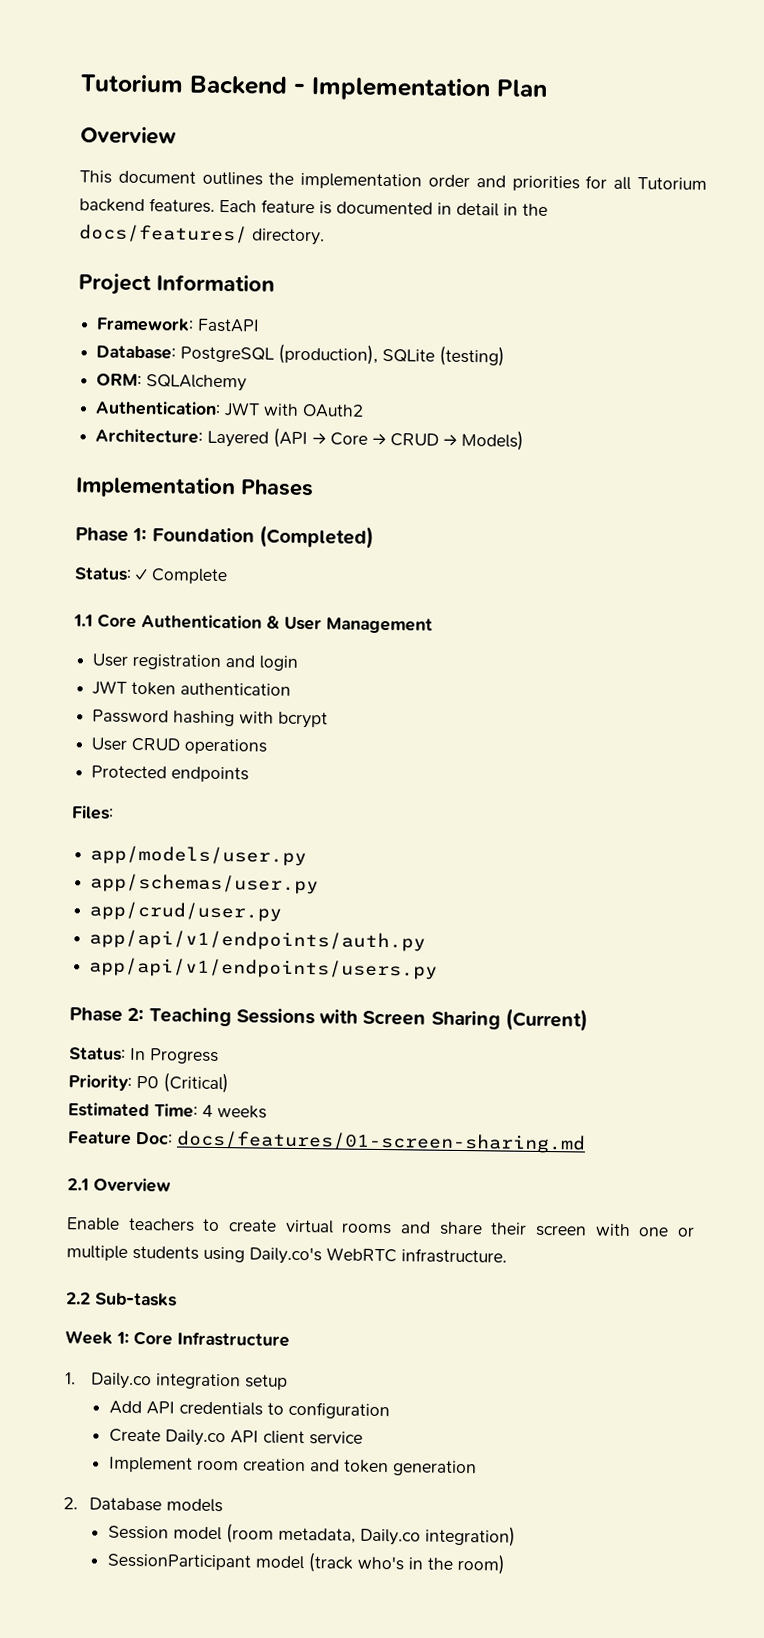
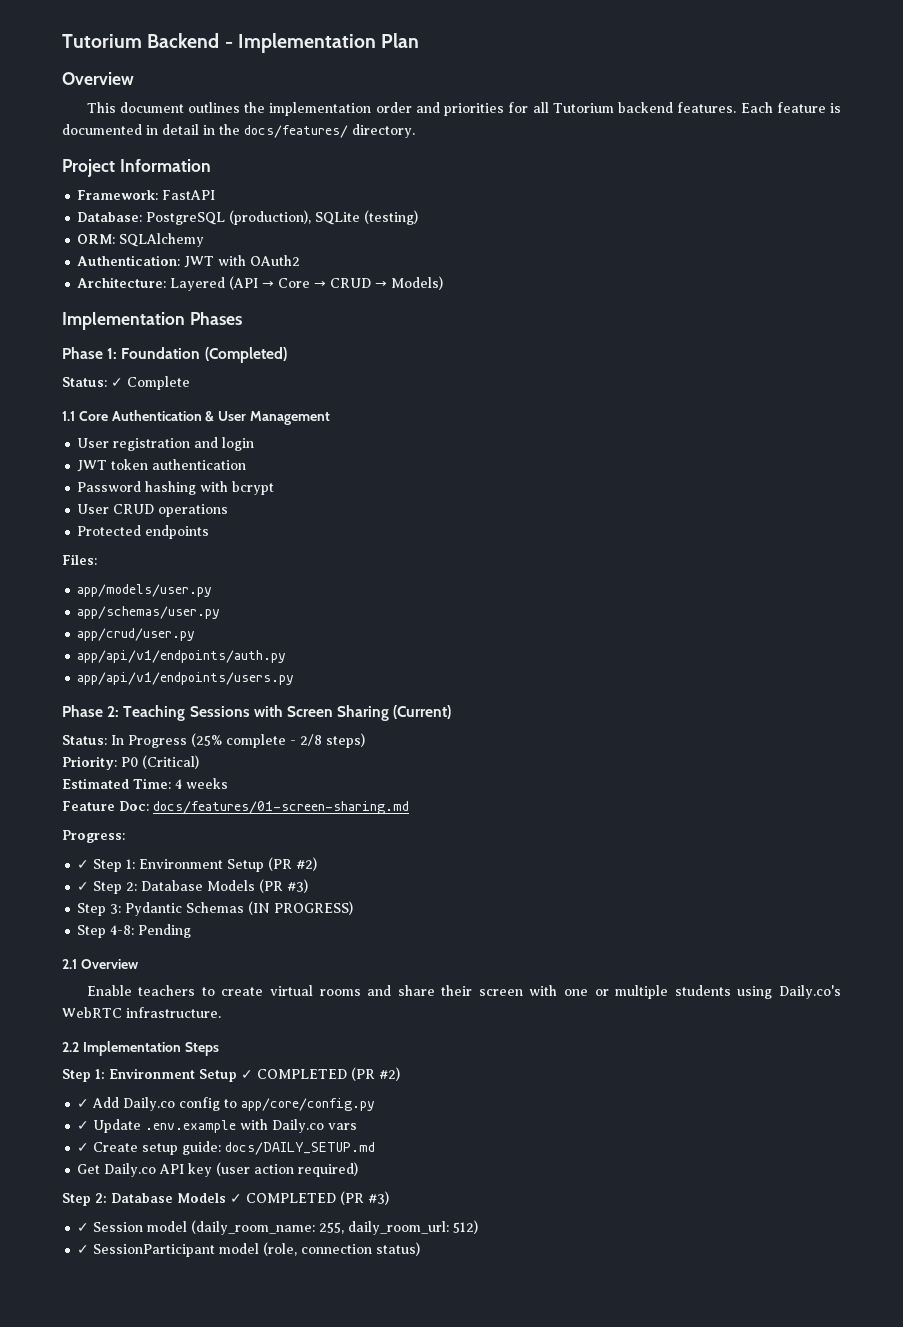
- Status: In Progress
+ Status: In Progress (25% complete - 2/8 steps)
+ Progress:
+ ✓ Step 1: Environment Setup (PR #2)
+ ✓ Step 2: Database Models (PR #3)
+ Step 3: Pydantic Schemas (IN PROGRESS)
+ Step 4-8: Pending
- 2.2 Sub-tasks
- Week 1: Core Infrastructure
- 1. Daily.co integration setup
- Add API credentials to configuration
- Create Daily.co API client service
- Implement room creation and token generation
- 2. Database models
- Session model (room metadata, Daily.co integration)
- SessionParticipant model (track who's in the room)
+ 2.2 Implementation Steps
+ Step 1: Environment Setup ✓ COMPLETED (PR #2)
+ ✓ Add Daily.co config to app/core/config.py
+ ✓ Update .env.example with Daily.co vars
+ ✓ Create setup guide: docs/DAILY_SETUP.md
+ Get Daily.co API key (user action required)
+ Step 2: Database Models ✓ COMPLETED (PR #3)
+ ✓ Session model (daily_room_name: 255, daily_room_url: 512)
+ ✓ SessionParticipant model (role, connection status)

